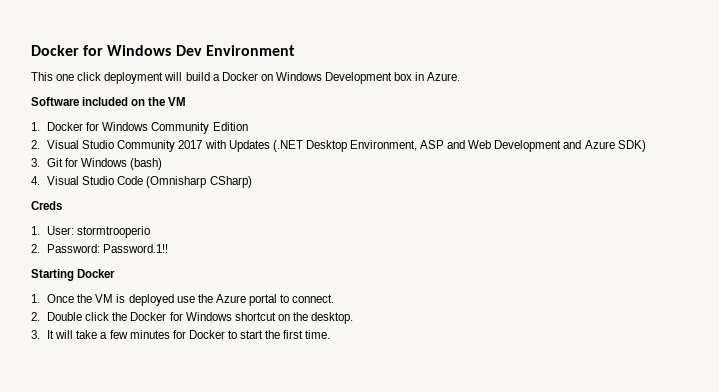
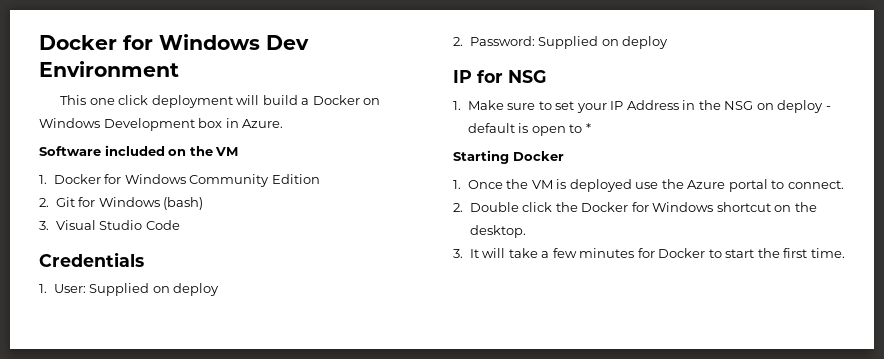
- 2. Visual Studio Community 2017 with Updates (.NET Desktop Environment, ASP and Web Development and Azure SDK)
- 3. Git for Windows (bash)
+ 2. Git for Windows (bash)
- 4. Visual Studio Code (Omnisharp CSharp)
- Creds
+ 3. Visual Studio Code
+ Credentials
- 1. User: stormtrooperio
+ 1. User: Supplied on deploy
- 2. Password: Password.1!!
+ 2. Password: Supplied on deploy
+ IP for NSG
+ 1. Make sure to set your IP Address in the NSG on deploy - default is open to *

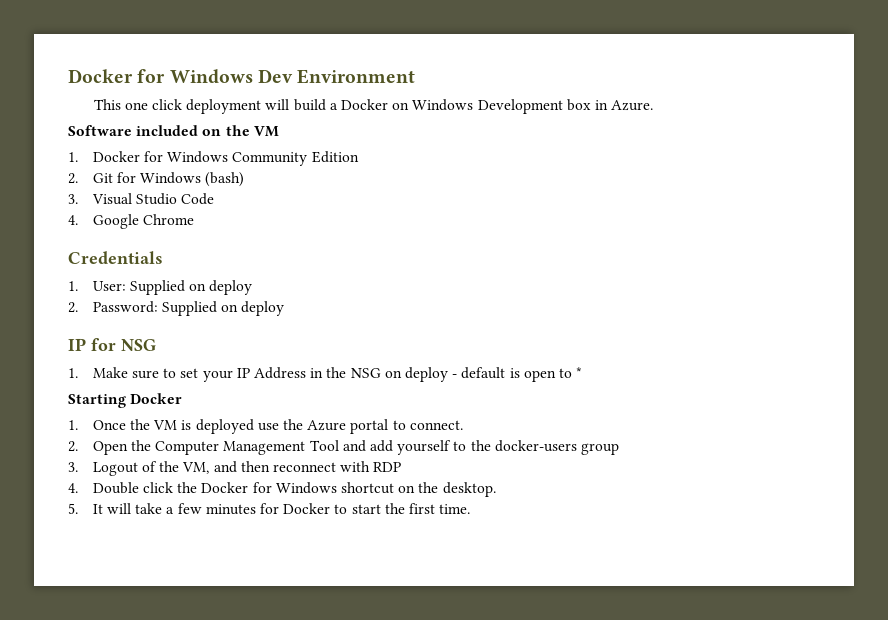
+ 4. Google Chrome
- 2. Double click the Docker for Windows shortcut on the desktop.
+ 2. Open the Computer Management Tool and add yourself to the docker-users group
+ 3. Logout of the VM, and then reconnect with RDP
+ 4. Double click the Docker for Windows shortcut on the desktop.
- 3. It will take a few minutes for Docker to start the first time.
+ 5. It will take a few minutes for Docker to start the first time.

